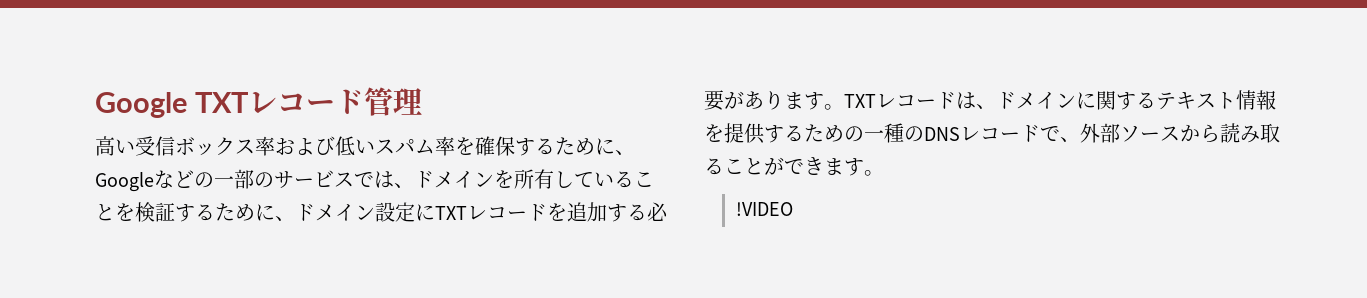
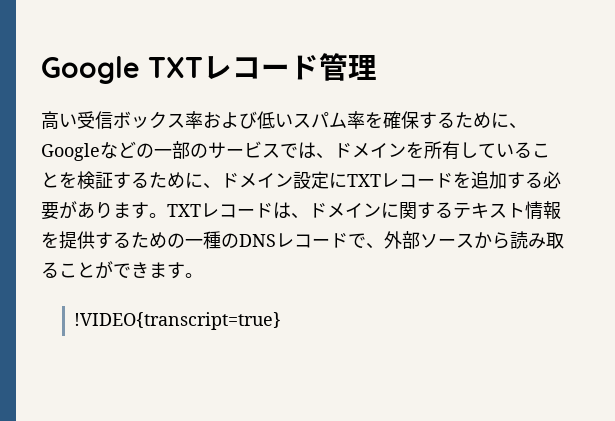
- !VIDEO
+ !VIDEO{transcript=true}

